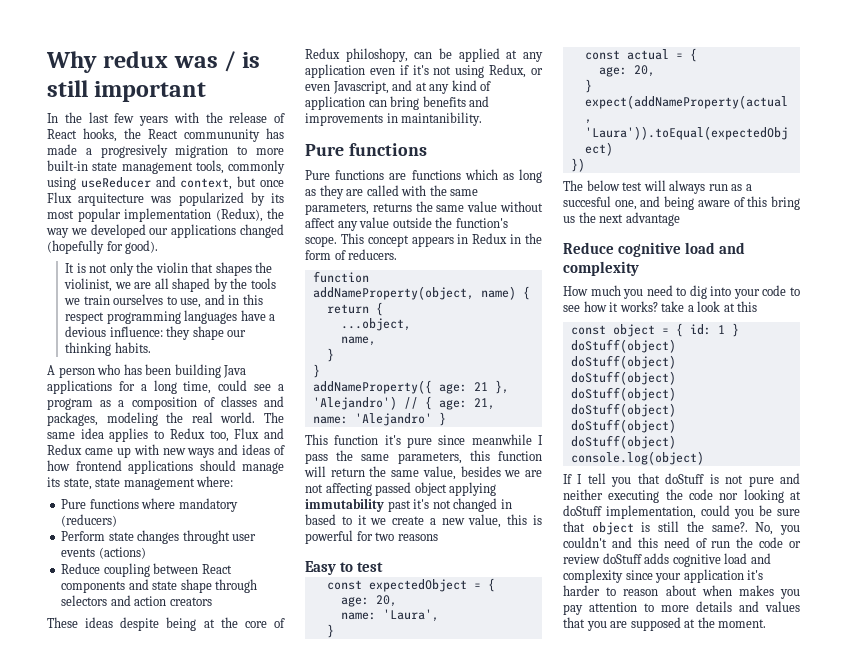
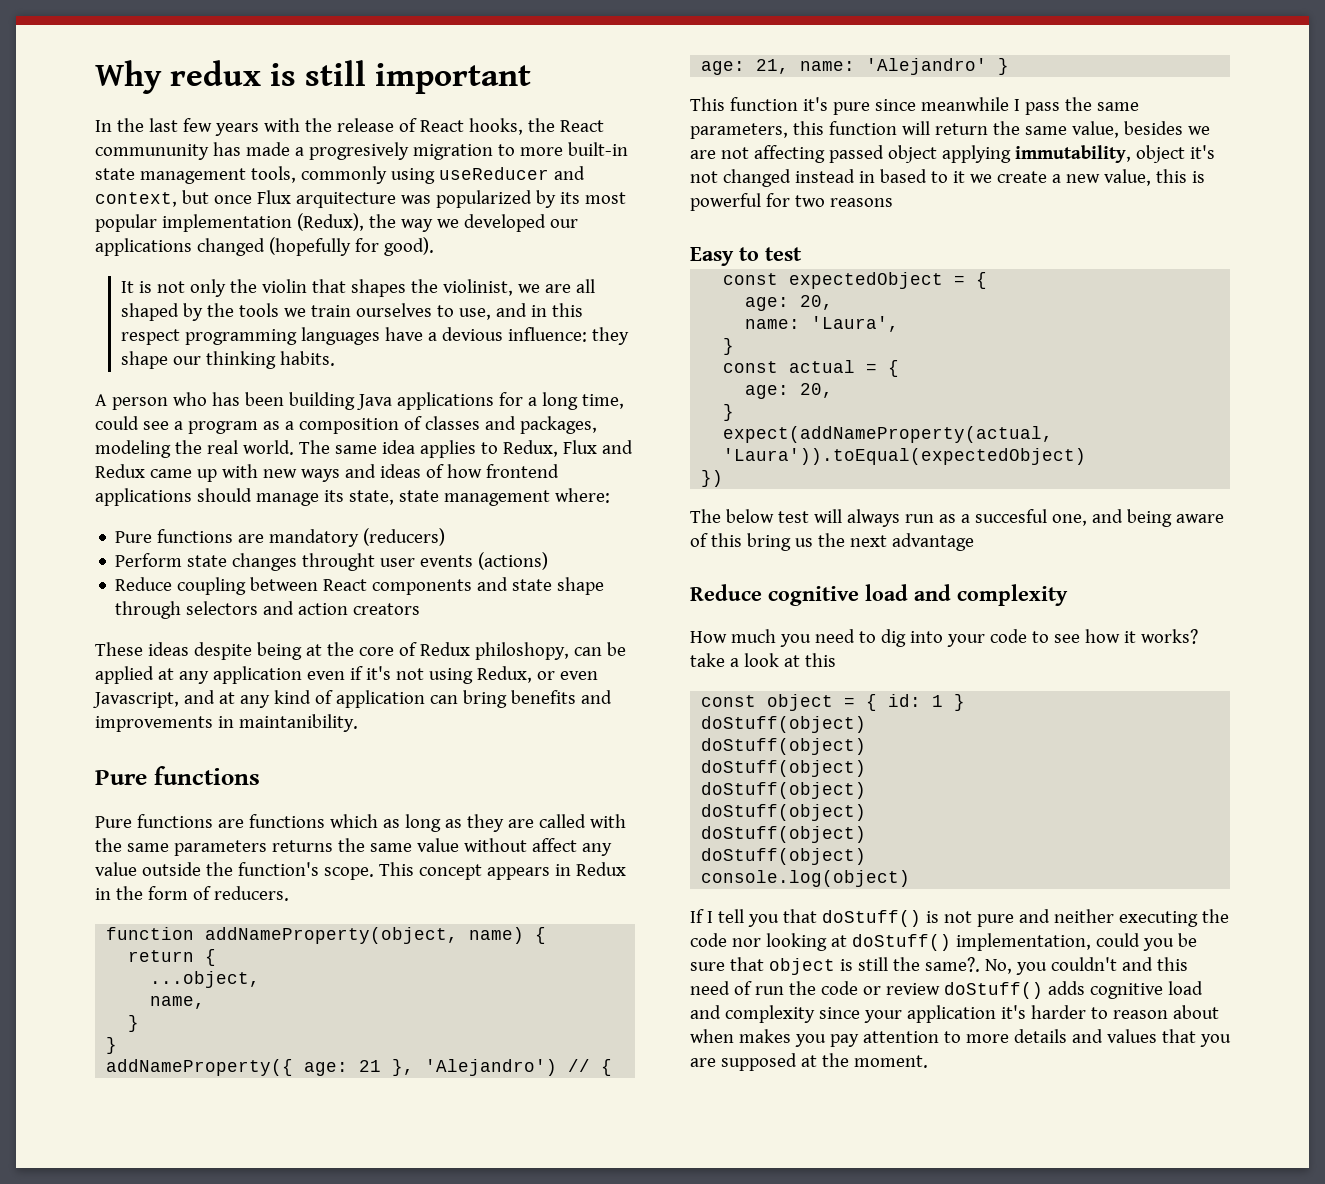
- Why redux was / is still important
+ Why redux is still important
- The same idea applies to Redux too, Flux and Redux came up with new ways and ideas of how frontend applications should manage its state, state management where:
+ The same idea applies to Redux, Flux and Redux came up with new ways and ideas of how frontend applications should manage its state, state management where:
- Pure functions where mandatory (reducers)
+ Pure functions are mandatory (reducers)
- Pure functions are functions which as long as they are called with the same parameters, returns the same value without affect any value outside the function's scope.
+ Pure functions are functions which as long as they are called with the same parameters returns the same value without affect any value outside the function's scope.
- This function it's pure since meanwhile I pass the same parameters, this function will return the same value, besides we are not affecting passed object applying immutability past it's not changed in based to it we create a new value, this is powerful for two reasons
+ This function it's pure since meanwhile I pass the same parameters, this function will return the same value, besides we are not affecting passed object applying immutability, object it's not changed instead in based to it we create a new value, this is powerful for two reasons
- If I tell you that doStuff is not pure and neither executing the code nor looking at doStuff implementation, could you be sure that object is still the same?.
+ If I tell you that doStuff() is not pure and neither executing the code nor looking at doStuff() implementation, could you be sure that object is still the same?.
- No, you couldn't and this need of run the code or review doStuff adds cognitive load and complexity since your application it's harder to reason about when makes you pay attention to more details and values that you are supposed at the moment.
+ No, you couldn't and this need of run the code or review doStuff() adds cognitive load and complexity since your application it's harder to reason about when makes you pay attention to more details and values that you are supposed at the moment.

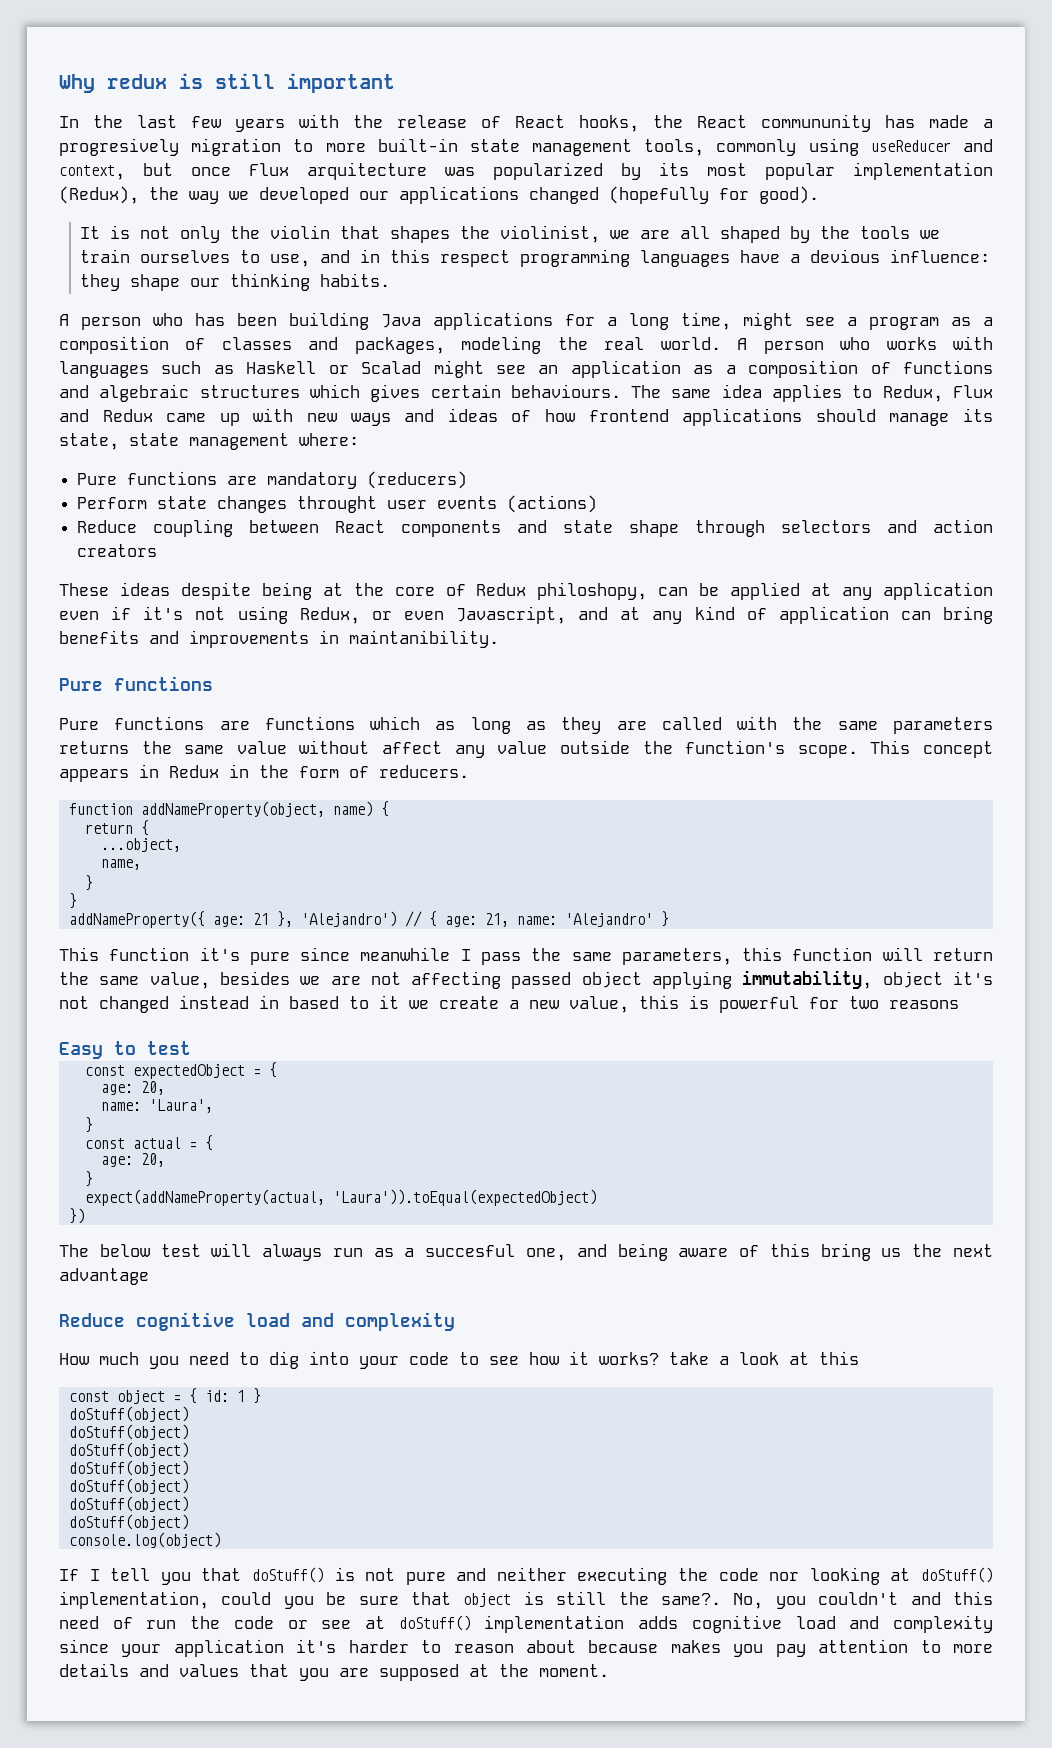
- A person who has been building Java applications for a long time, could see a program as a composition of classes and packages, modeling the real world.
+ A person who has been building Java applications for a long time, might see a program as a composition of classes and packages, modeling the real world.
+ A person who works with languages such as Haskell or Scalad might see an application as a composition of functions and algebraic structures which gives certain behaviours.
- No, you couldn't and this need of run the code or review doStuff() adds cognitive load and complexity since your application it's harder to reason about when makes you pay attention to more details and values that you are supposed at the moment.
+ No, you couldn't and this need of run the code or see at doStuff() implementation adds cognitive load and complexity since your application it's harder to reason about because makes you pay attention to more details and values that you are supposed at the moment.

